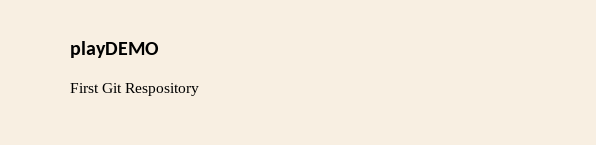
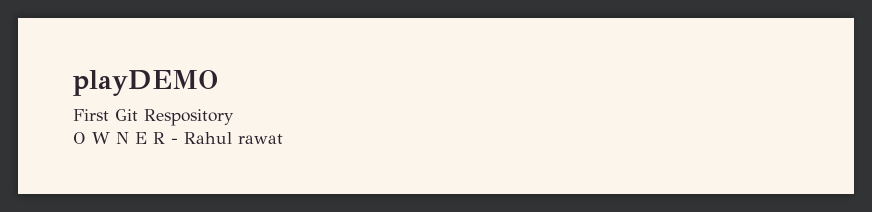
+ O W N E R - Rahul rawat

